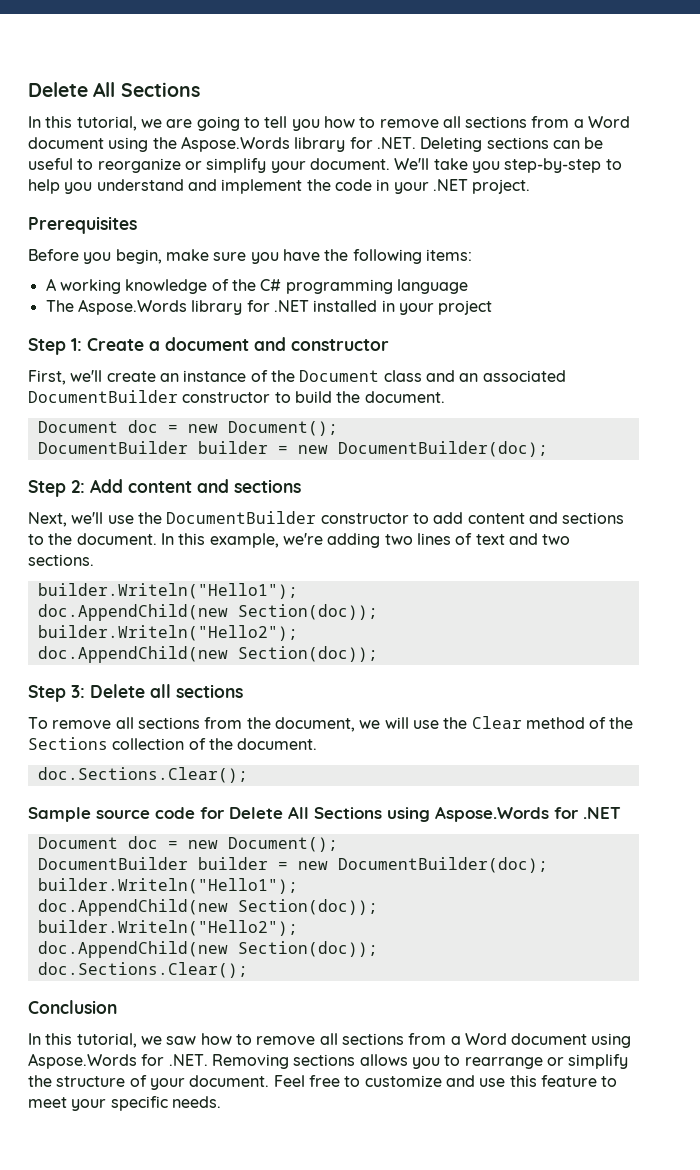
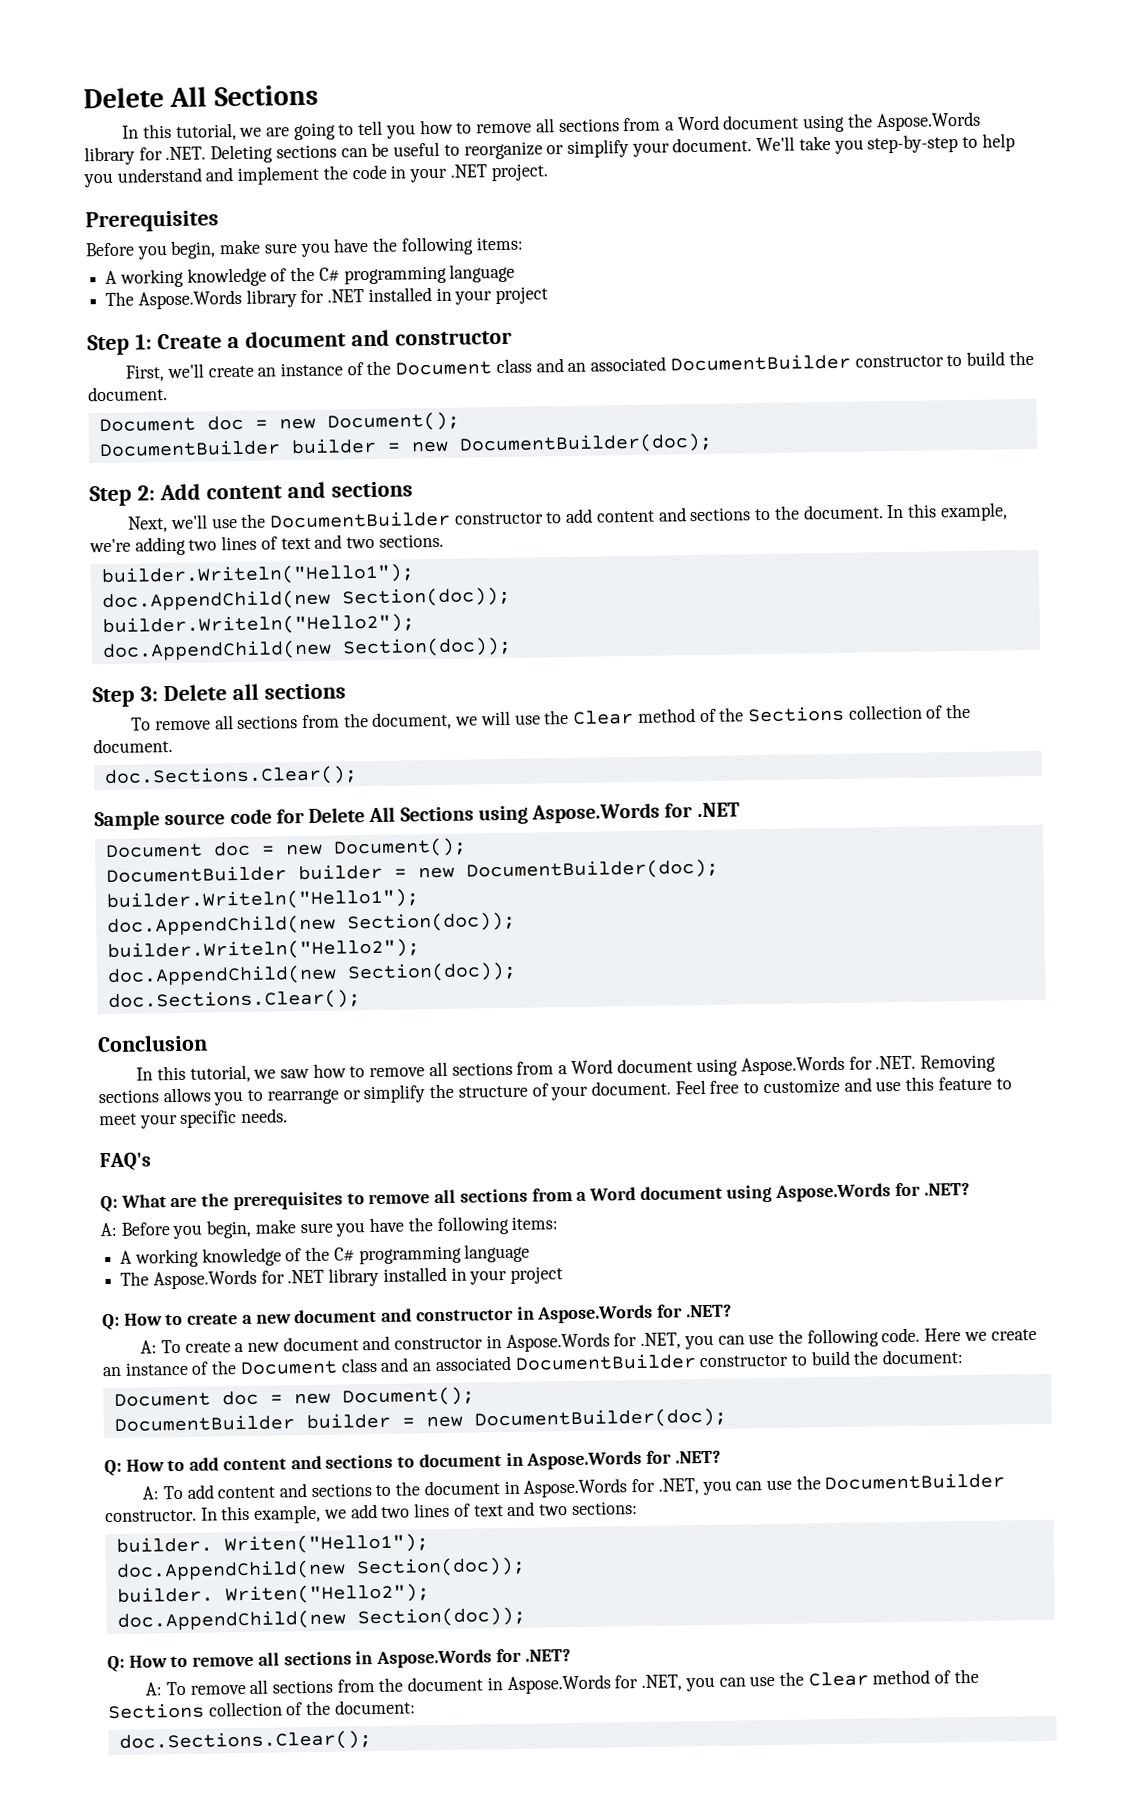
+ FAQ's
+ Q: What are the prerequisites to remove all sections from a Word document using Aspose.Words for .NET?
+ A: Before you begin, make sure you have the following items:
+ A working knowledge of the C# programming language
+ The Aspose.Words for .NET library installed in your project
+ Q: How to create a new document and constructor in Aspose.Words for .NET?
+ A: To create a new document and constructor in Aspose.Words for .NET, you can use the following code. Here we create an instance of the Document class and an associated DocumentBuilder constructor to build the document:
+ Document doc = new Document();
+ DocumentBuilder builder = new DocumentBuilder(doc);
+ Q: How to add content and sections to document in Aspose.Words for .NET?
+ A: To add content and sections to the document in Aspose.Words for .NET, you can use the DocumentBuilder constructor. In this example, we add two lines of text and two sections:
+ builder. Writen("Hello1");
+ doc.AppendChild(new Section(doc));
+ builder. Writen("Hello2");
+ doc.AppendChild(new Section(doc));
+ Q: How to remove all sections in Aspose.Words for .NET?
+ A: To remove all sections from the document in Aspose.Words for .NET, you can use the Clear method of the Sections collection of the document:
+ doc.Sections.Clear();

